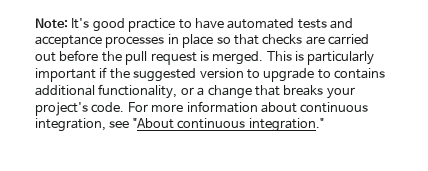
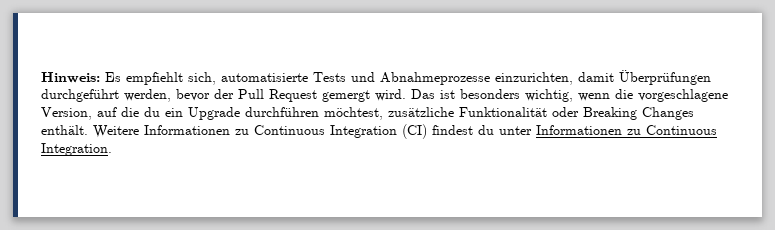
- Note: It's good practice to have automated tests and acceptance processes in place so that checks are carried out before the pull request is merged. This is particularly important if the suggested version to upgrade to contains additional functionality, or a change that breaks your project's code. For more information about continuous integration, see "About continuous integration."
+ Hinweis: Es empfiehlt sich, automatisierte Tests und Abnahmeprozesse einzurichten, damit Überprüfungen durchgeführt werden, bevor der Pull Request gemergt wird. Das ist besonders wichtig, wenn die vorgeschlagene Version, auf die du ein Upgrade durchführen möchtest, zusätzliche Funktionalität oder Breaking Changes enthält. Weitere Informationen zu Continuous Integration (CI) findest du unter Informationen zu Continuous Integration.

